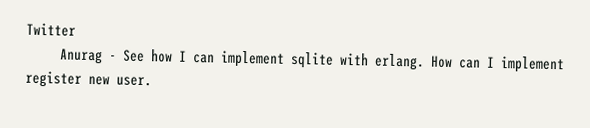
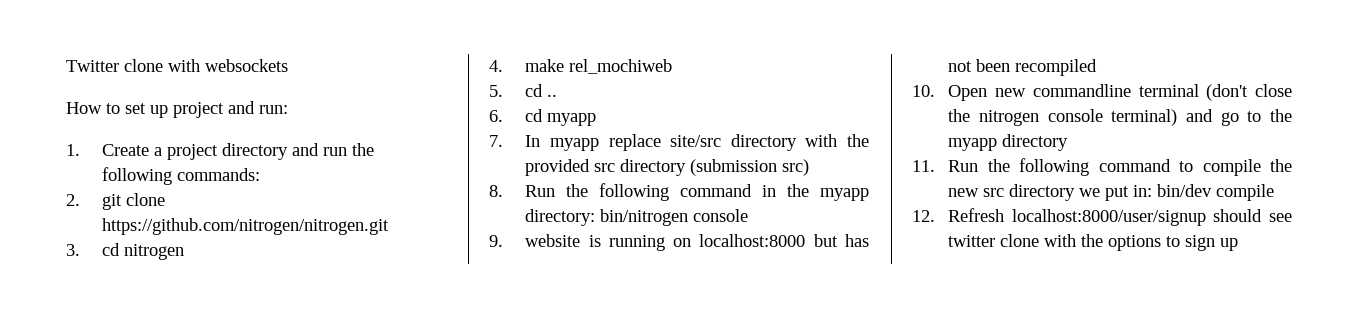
- Twitter
- Anurag - See how I can implement sqlite with erlang. How can I implement register new user.
+ Twitter clone with websockets
+ How to set up project and run:
+ 1. Create a project directory and run the following commands:
+ 2. git clone https://github.com/nitrogen/nitrogen.git
+ 3. cd nitrogen
+ 4. make rel_mochiweb
+ 5. cd ..
+ 6. cd myapp
+ 7. In myapp replace site/src directory with the provided src directory (submission src)
+ 8. Run the following command in the myapp directory: bin/nitrogen console
+ 9. website is running on localhost:8000 but has not been recompiled
+ 10. Open new commandline terminal (don't close the nitrogen console terminal) and go to the myapp directory
+ 11. Run the following command to compile the new src directory we put in: bin/dev compile
+ 12. Refresh localhost:8000/user/signup should see twitter clone with the options to sign up

